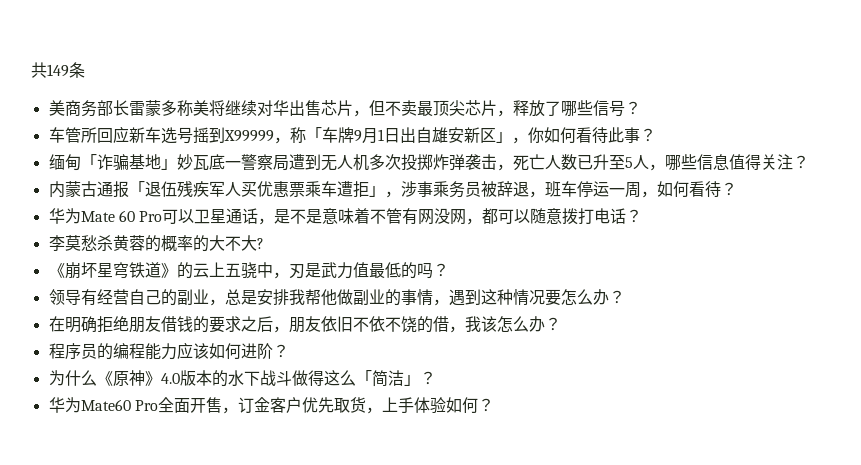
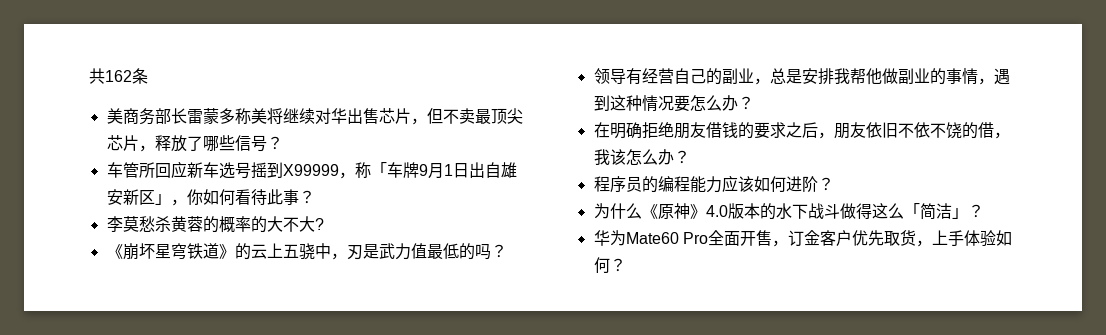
- 共149条
+ 共162条
- 缅甸「诈骗基地」妙瓦底一警察局遭到无人机多次投掷炸弹袭击，死亡人数已升至5人，哪些信息值得关注？
- 内蒙古通报「退伍残疾军人买优惠票乘车遭拒」，涉事乘务员被辞退，班车停运一周，如何看待？
- 华为Mate 60 Pro可以卫星通话，是不是意味着不管有网没网，都可以随意拨打电话？

